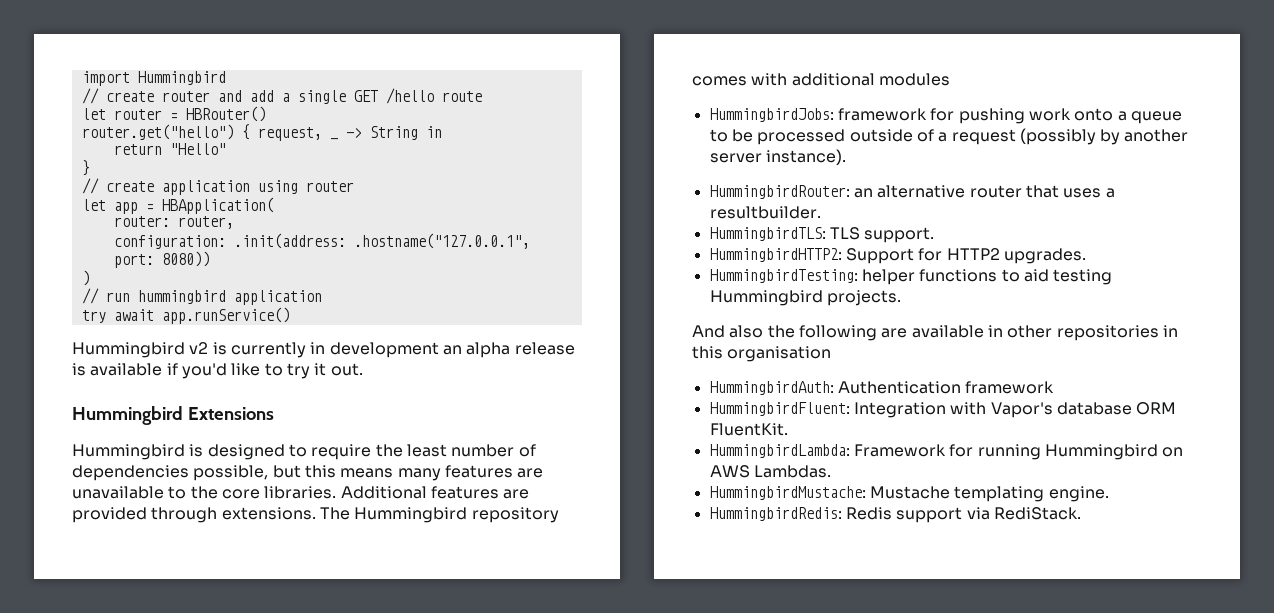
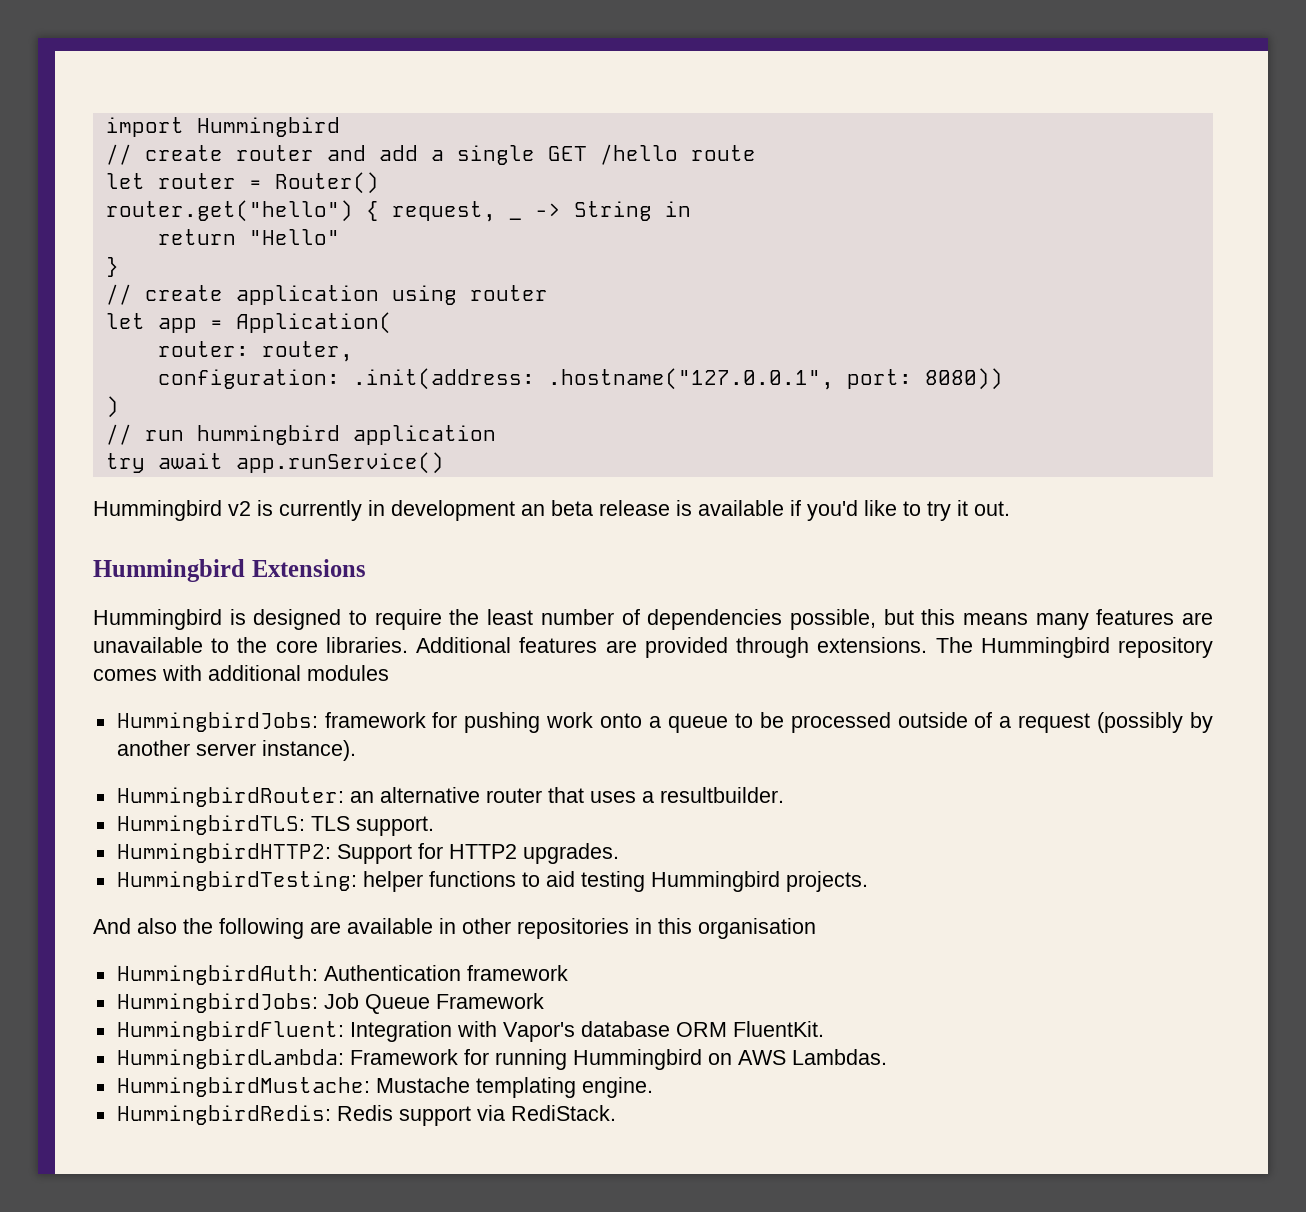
- let router = HBRouter()
+ let router = Router()
- let app = HBApplication(
+ let app = Application(
- Hummingbird v2 is currently in development an alpha release is available if you'd like to try it out.
+ Hummingbird v2 is currently in development an beta release is available if you'd like to try it out.
+ HummingbirdJobs: Job Queue Framework

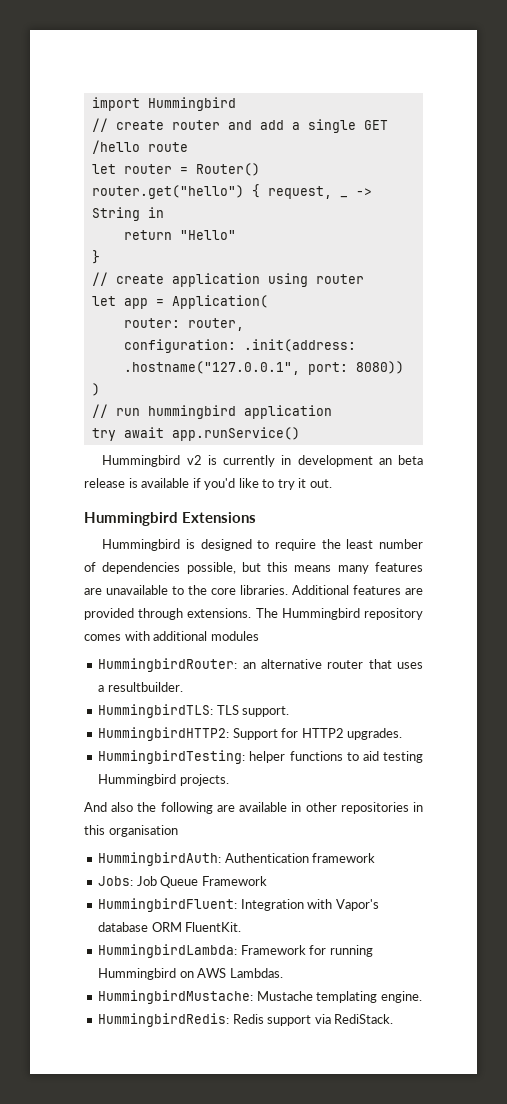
- HummingbirdJobs: framework for pushing work onto a queue to be processed outside of a request (possibly by another server instance).
- HummingbirdJobs: Job Queue Framework
+ Jobs: Job Queue Framework

